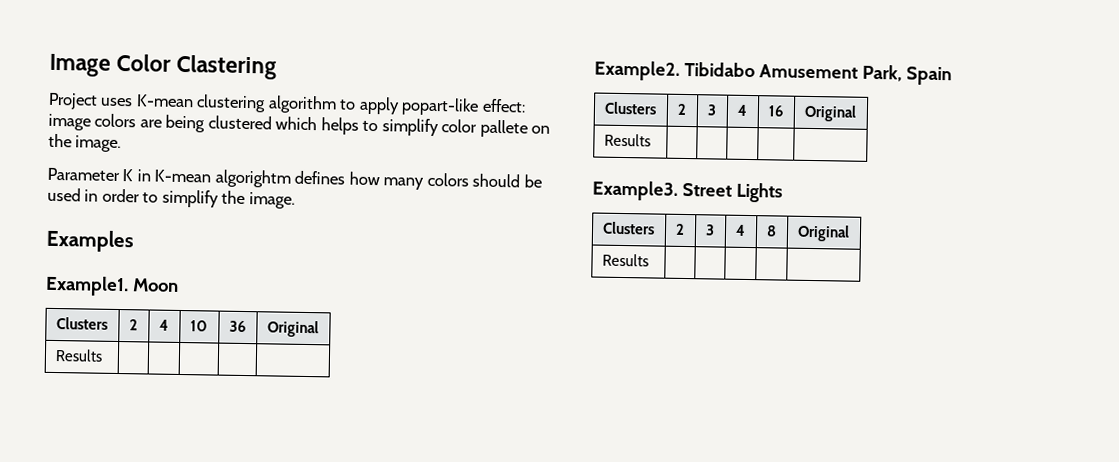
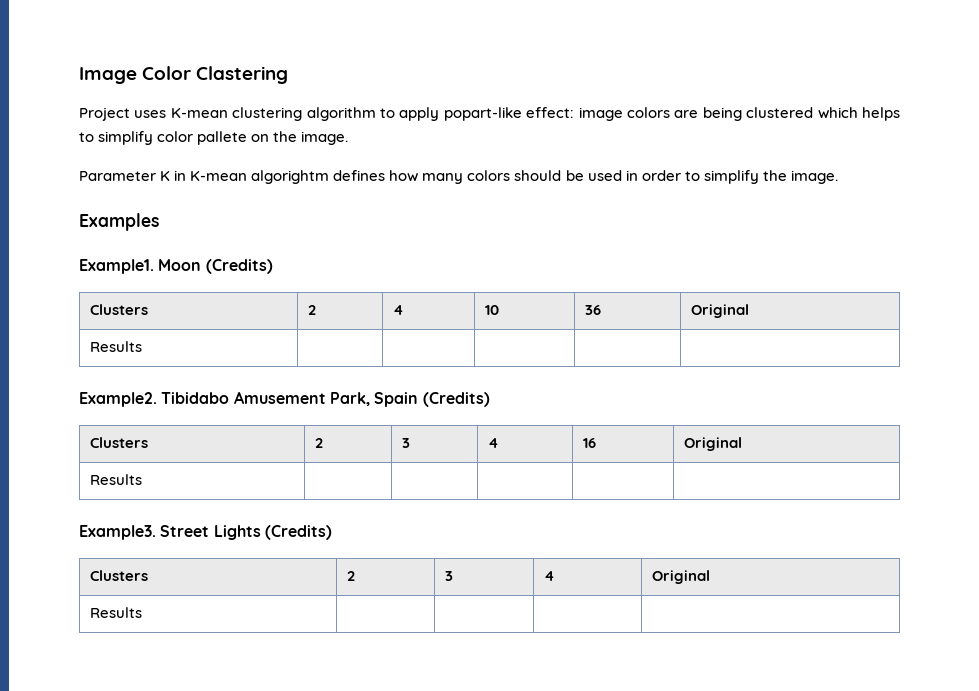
- Moon
+ Moon (Credits)
- Tibidabo Amusement Park, Spain
+ Tibidabo Amusement Park, Spain (Credits)
- Street Lights
- Clusters | 2 | 3 | 4 | 8 | Original
- Results | | | | |
+ Street Lights (Credits)
+ Clusters | 2 | 3 | 4 | Original
+ Results | | | |

